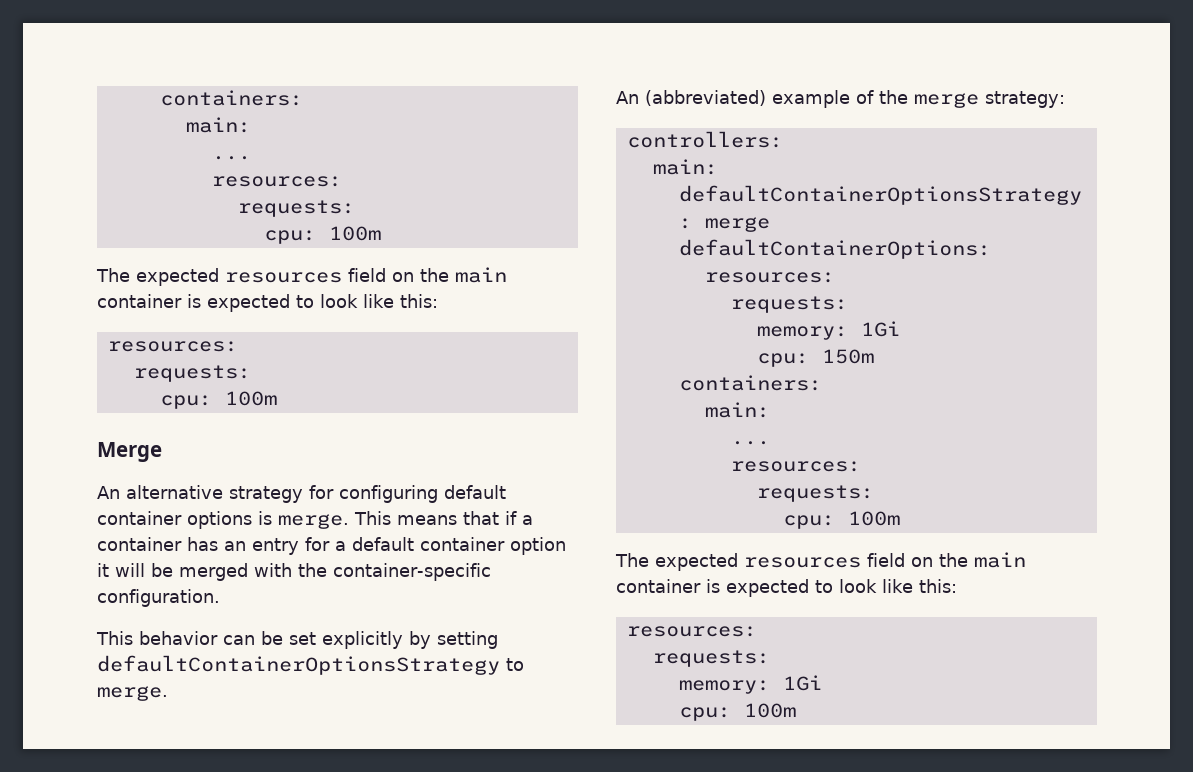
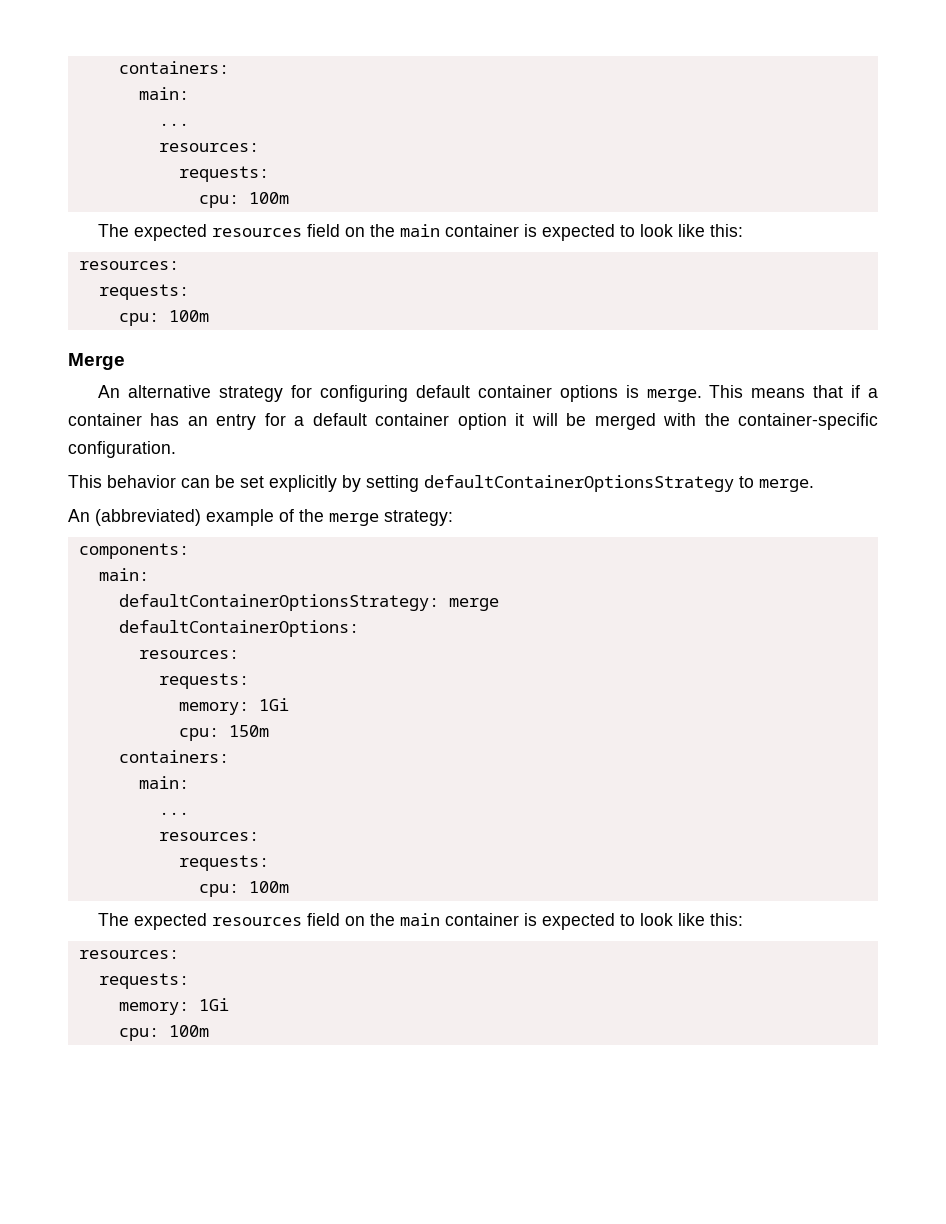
- controllers:
+ components:

